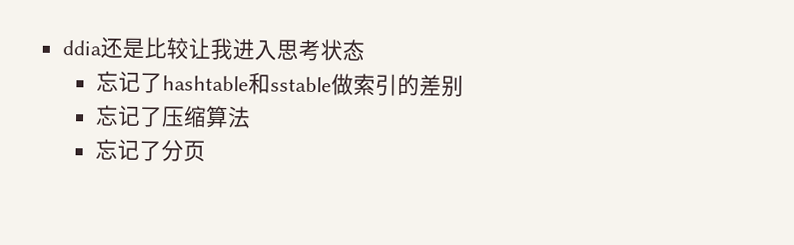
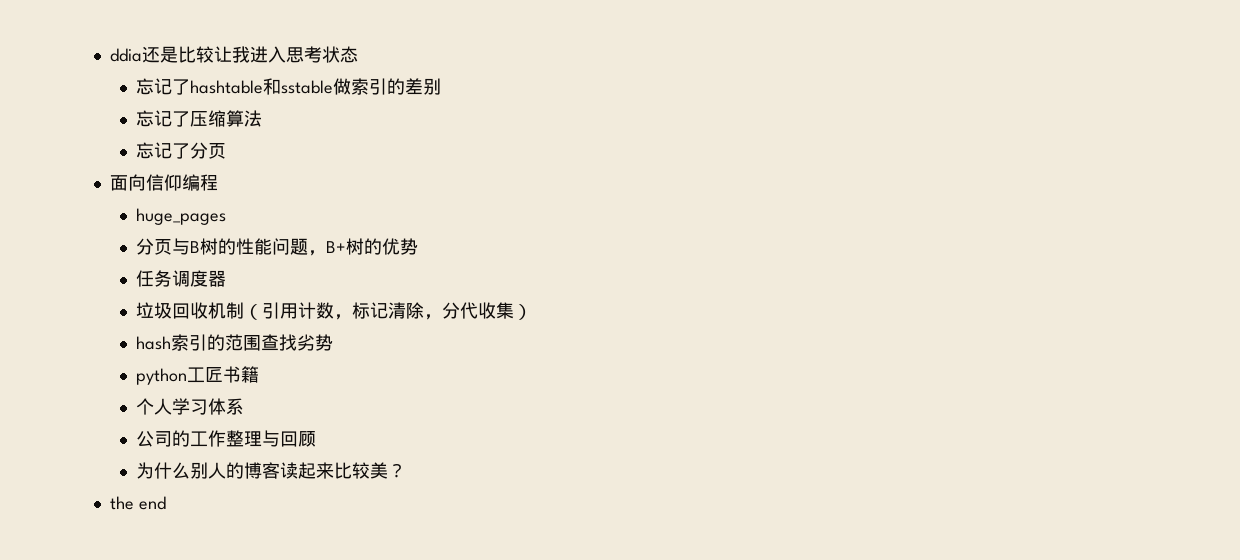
+ 面向信仰编程
+ huge_pages
+ 分页与B树的性能问题，B+树的优势
+ 任务调度器
+ 垃圾回收机制（引用计数，标记清除，分代收集）
+ hash索引的范围查找劣势
+ python工匠书籍
+ 个人学习体系
+ 公司的工作整理与回顾
+ 为什么别人的博客读起来比较美？
+ the end

